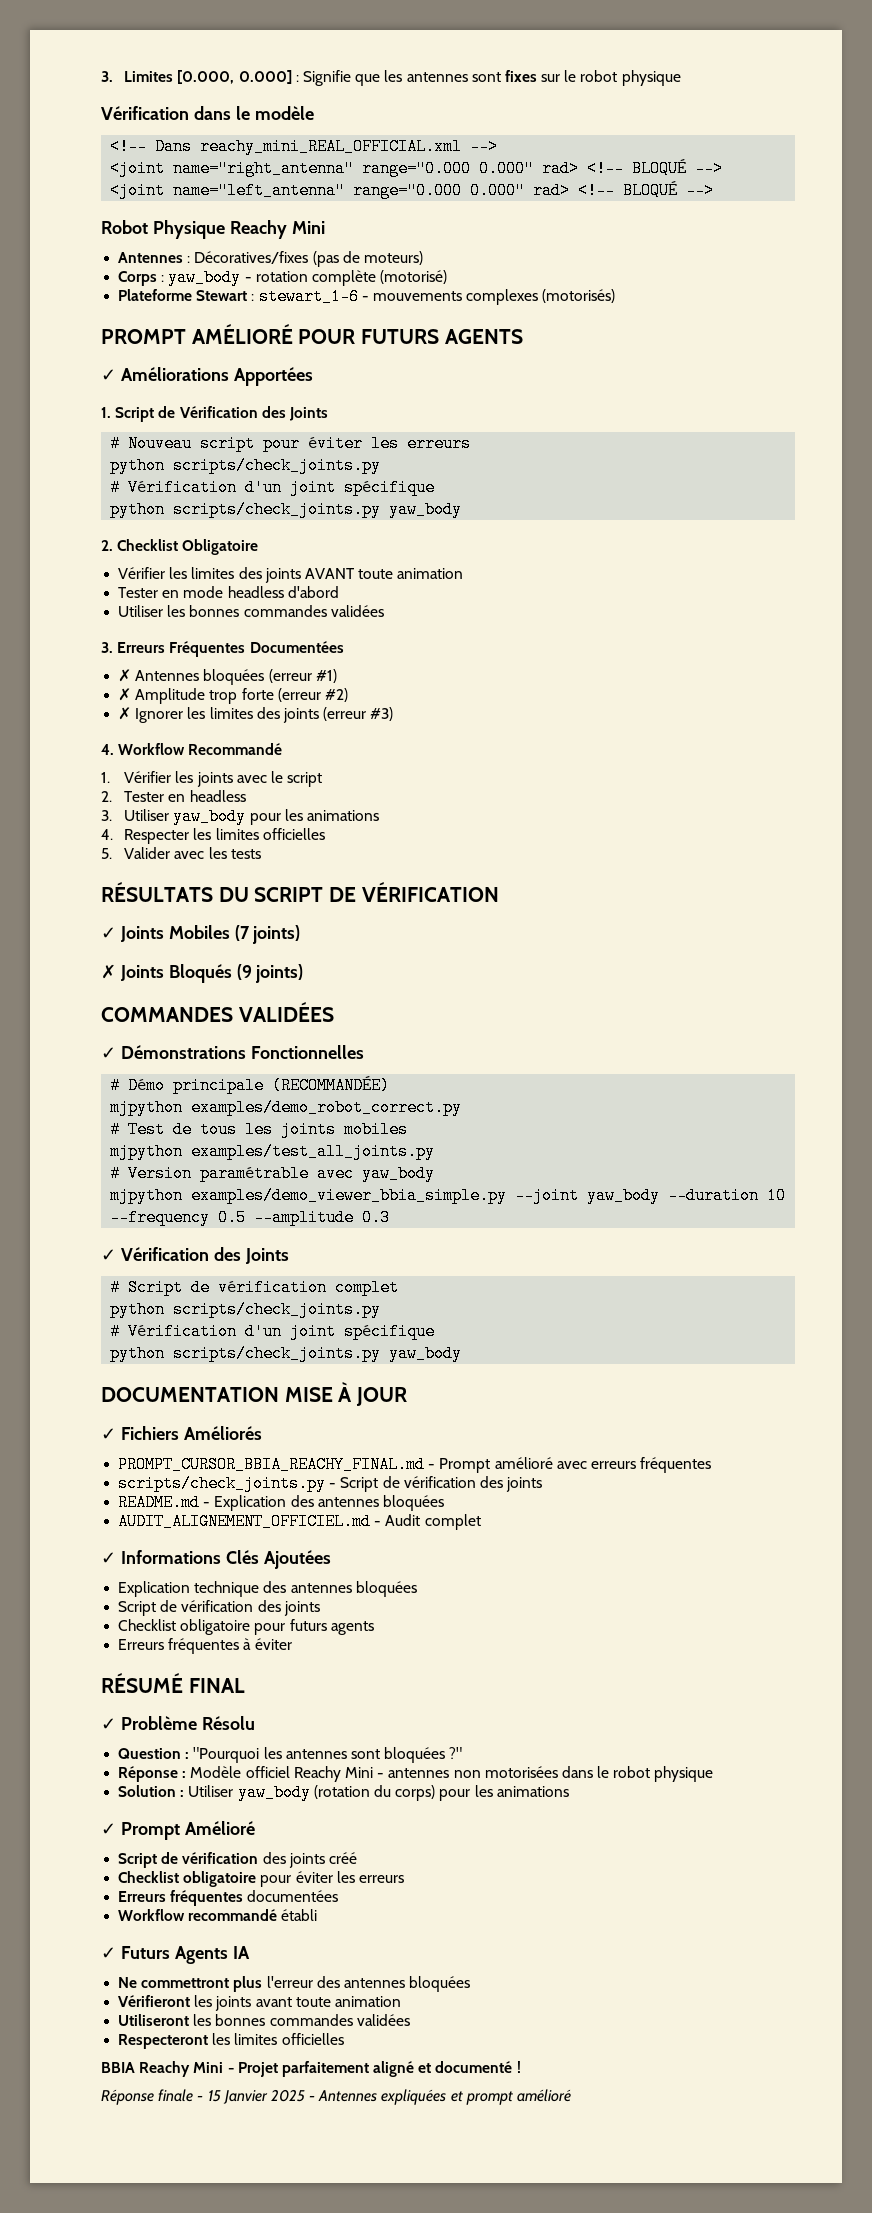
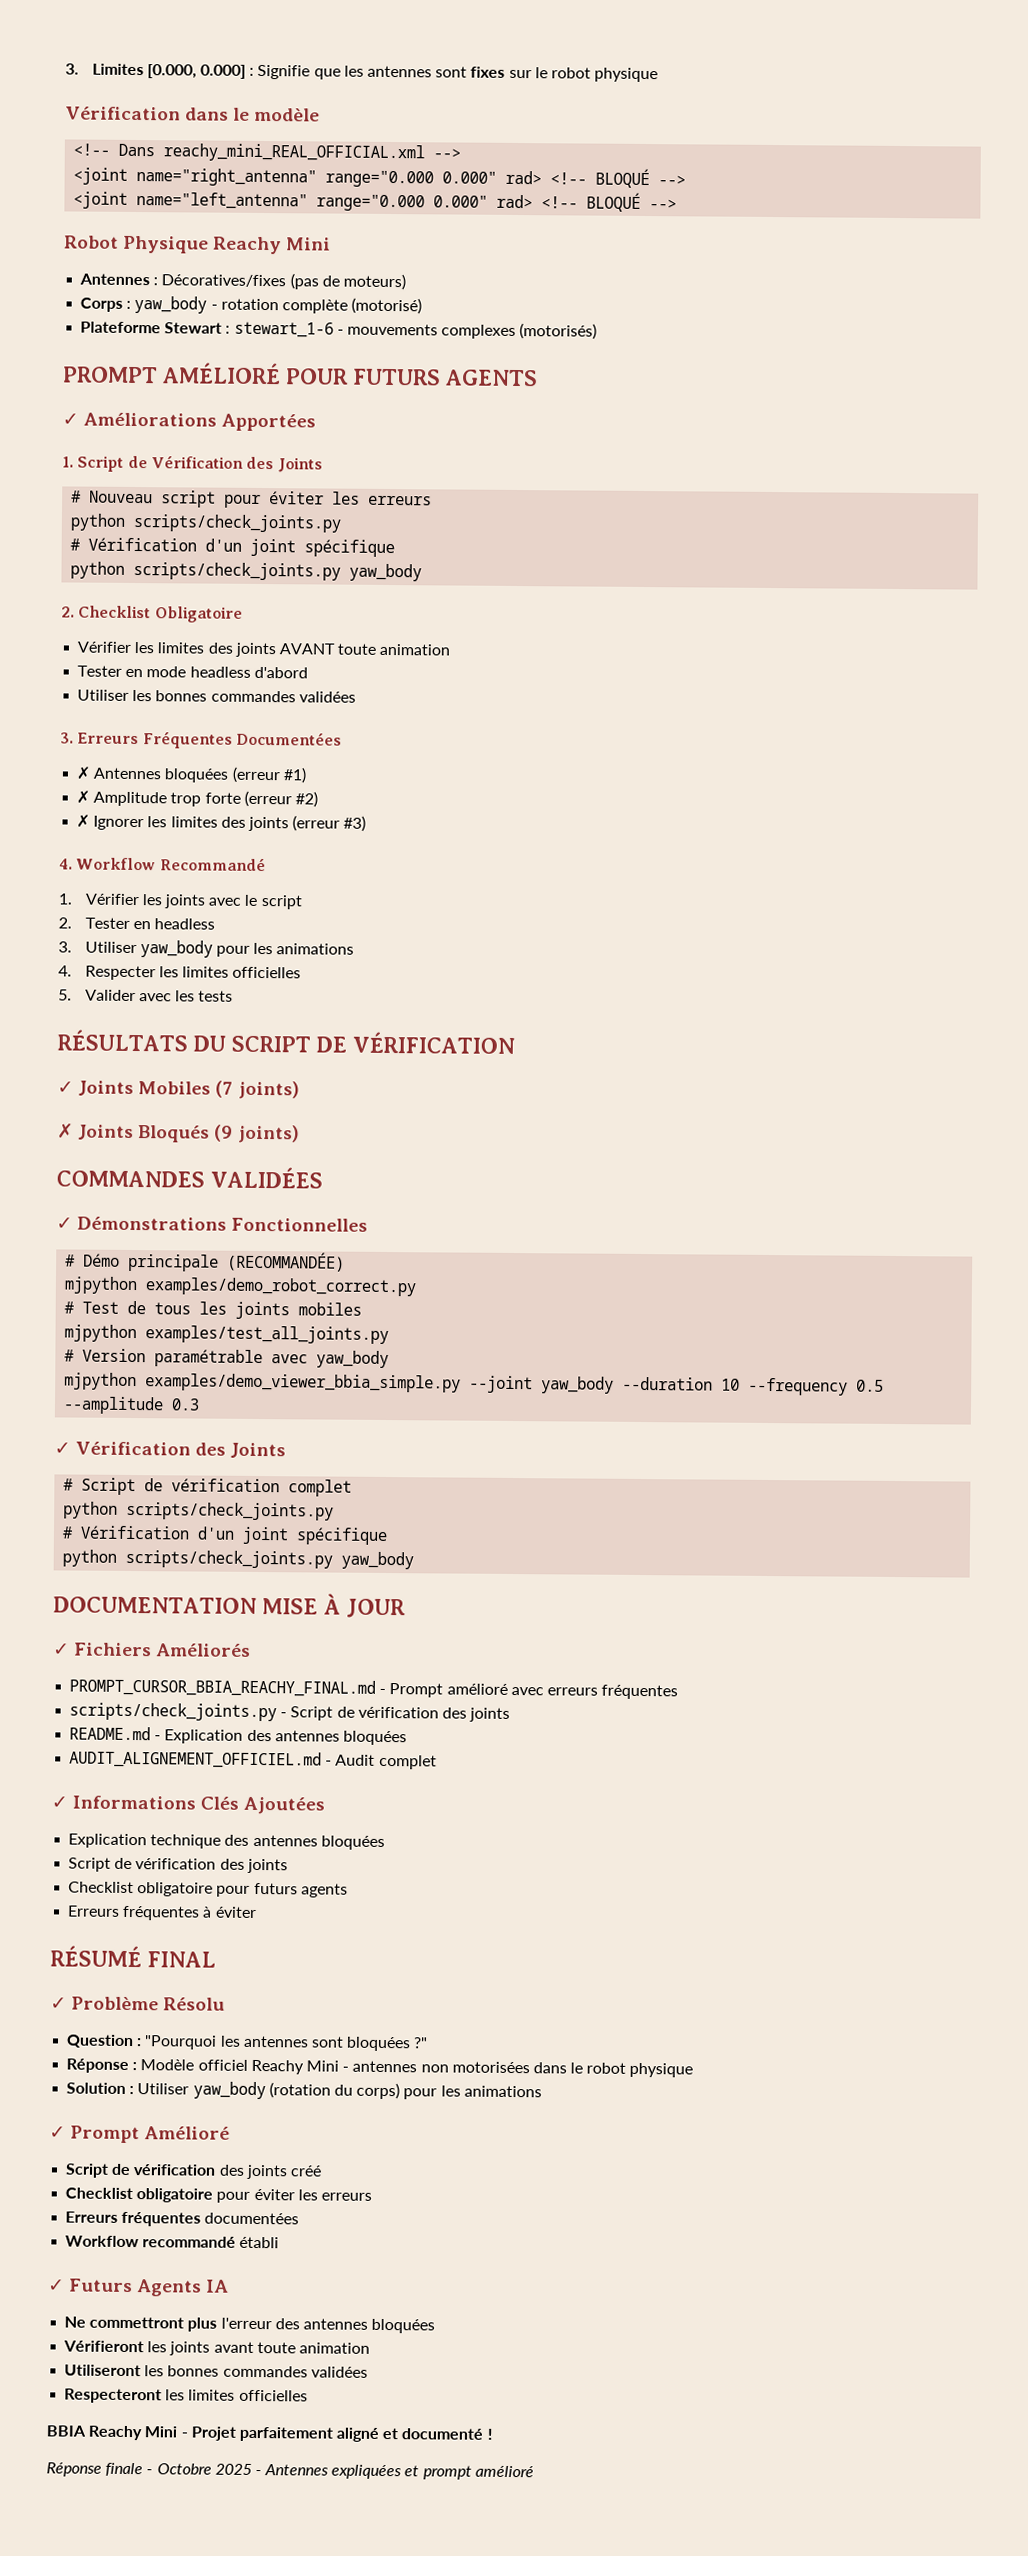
- Réponse finale - 15 Janvier 2025 - Antennes expliquées et prompt amélioré
+ Réponse finale - Octobre 2025 - Antennes expliquées et prompt amélioré

